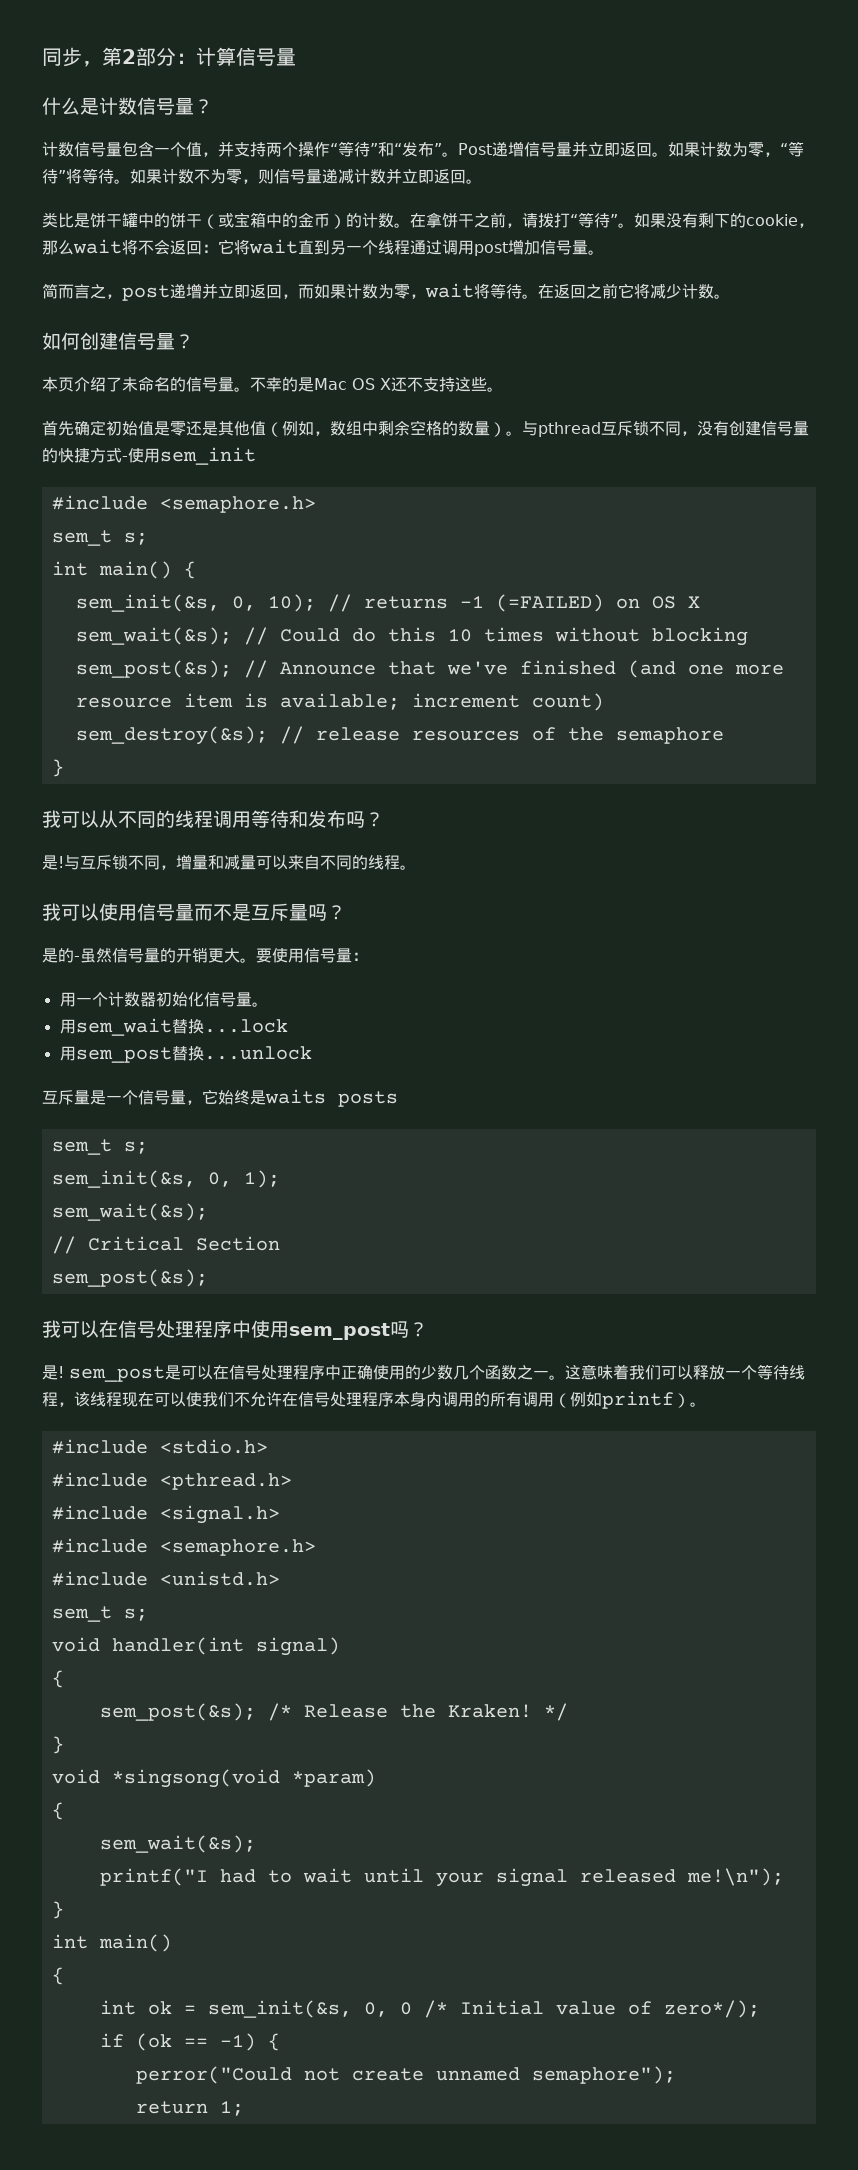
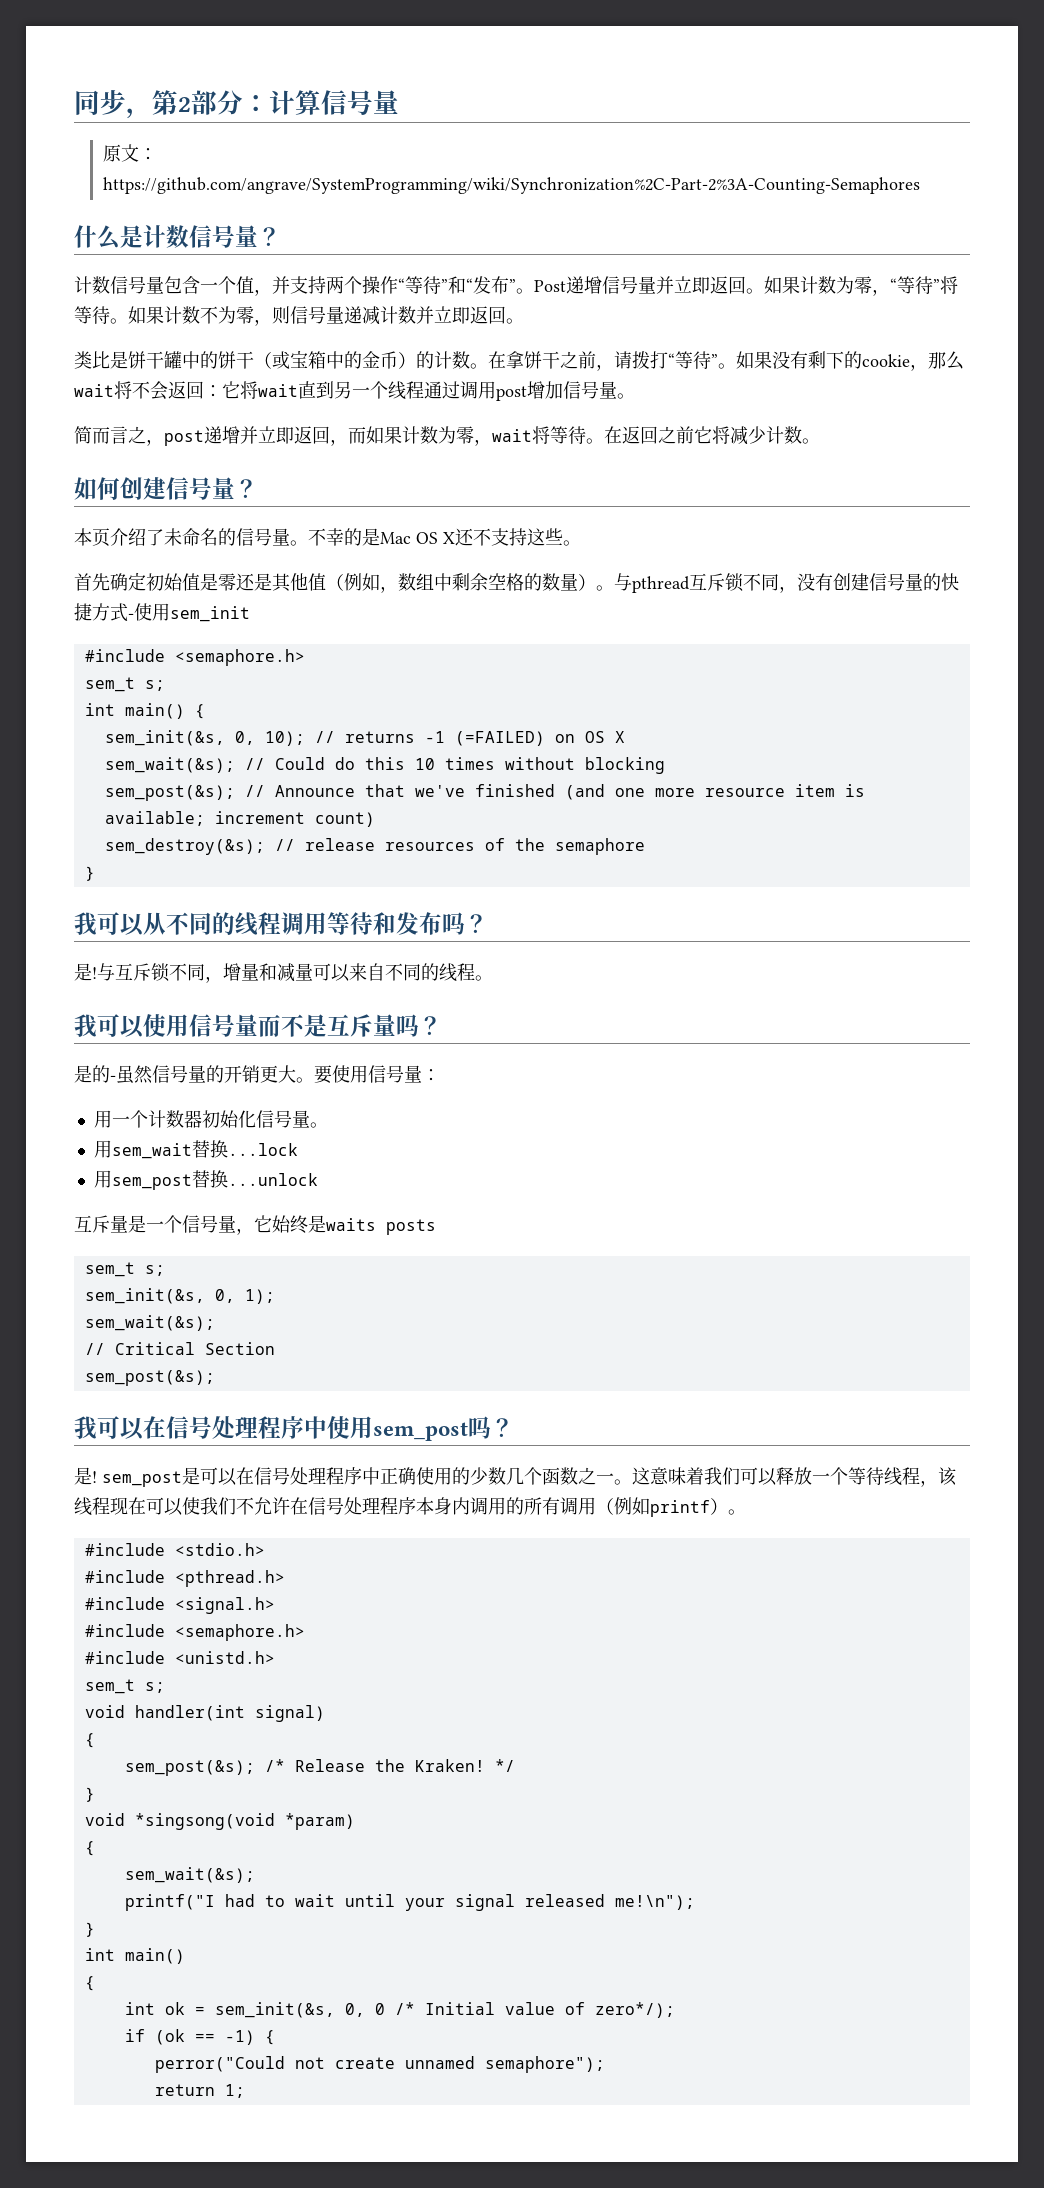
+ 原文：https://github.com/angrave/SystemProgramming/wiki/Synchronization%2C-Part-2%3A-Counting-Semaphores

